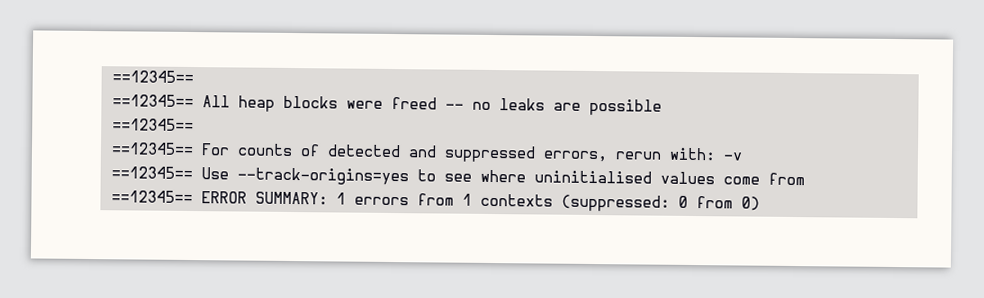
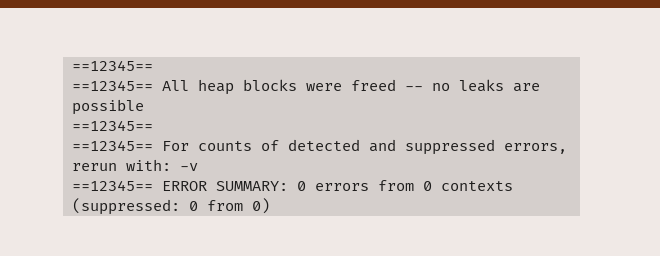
- ==12345== Use --track-origins=yes to see where uninitialised values come from
- ==12345== ERROR SUMMARY: 1 errors from 1 contexts (suppressed: 0 from 0)
+ ==12345== ERROR SUMMARY: 0 errors from 0 contexts (suppressed: 0 from 0)

